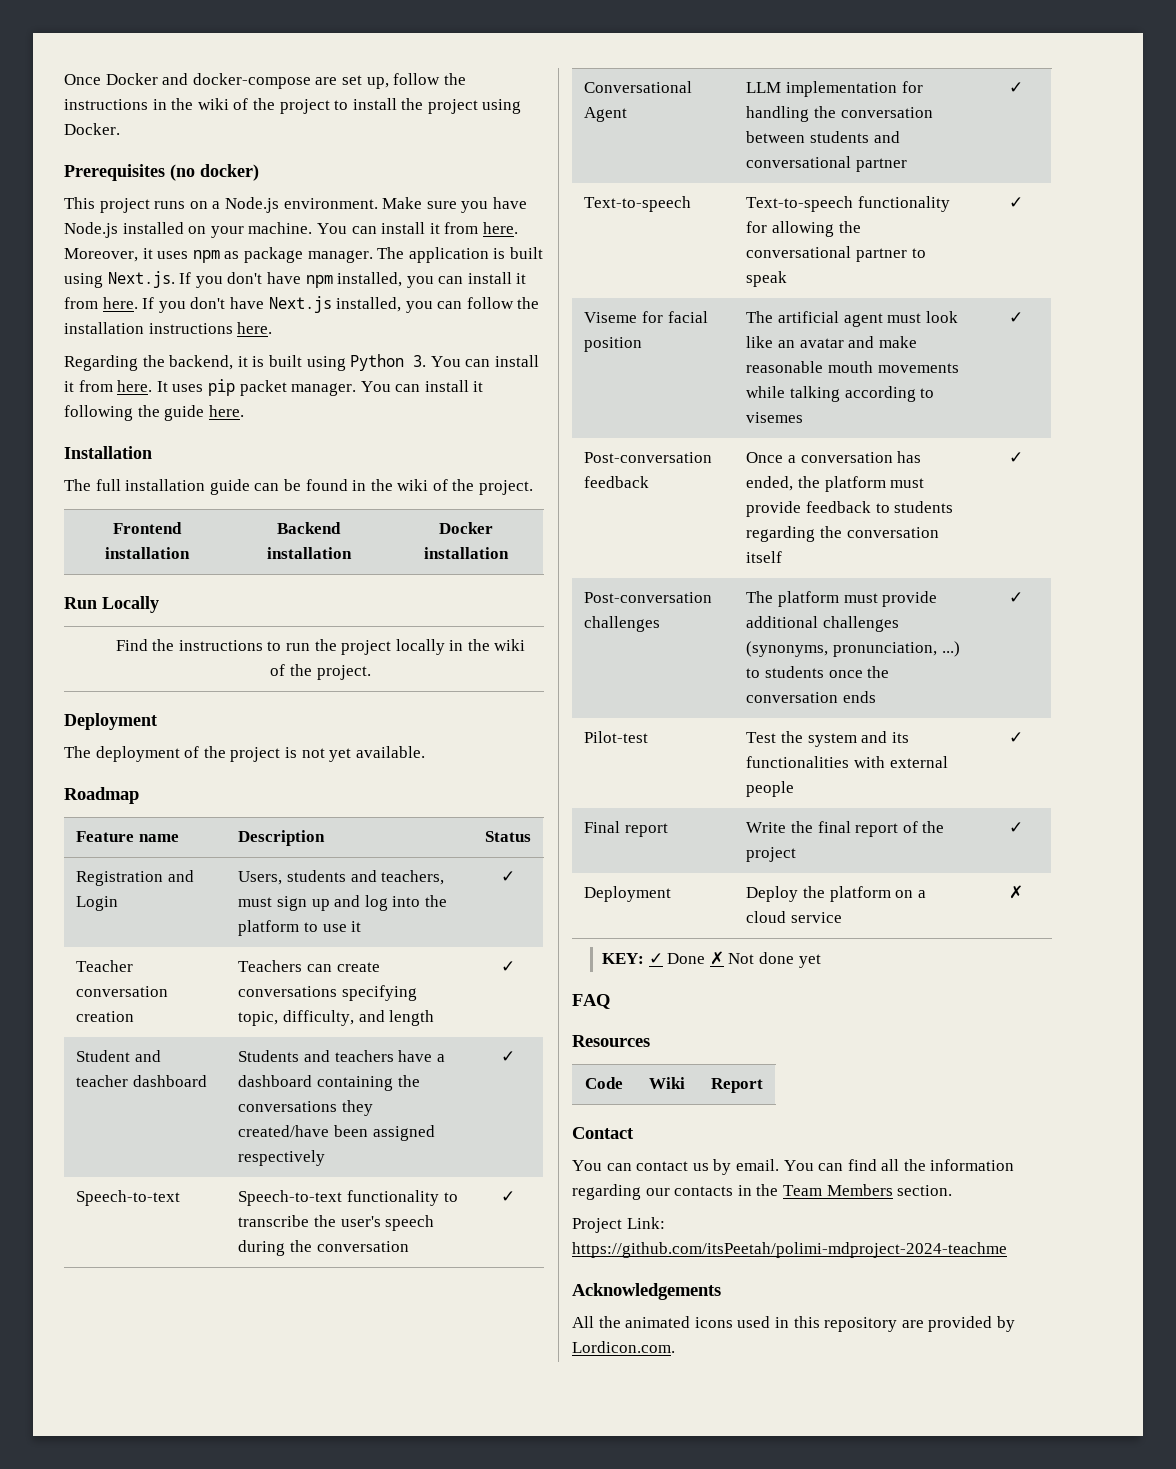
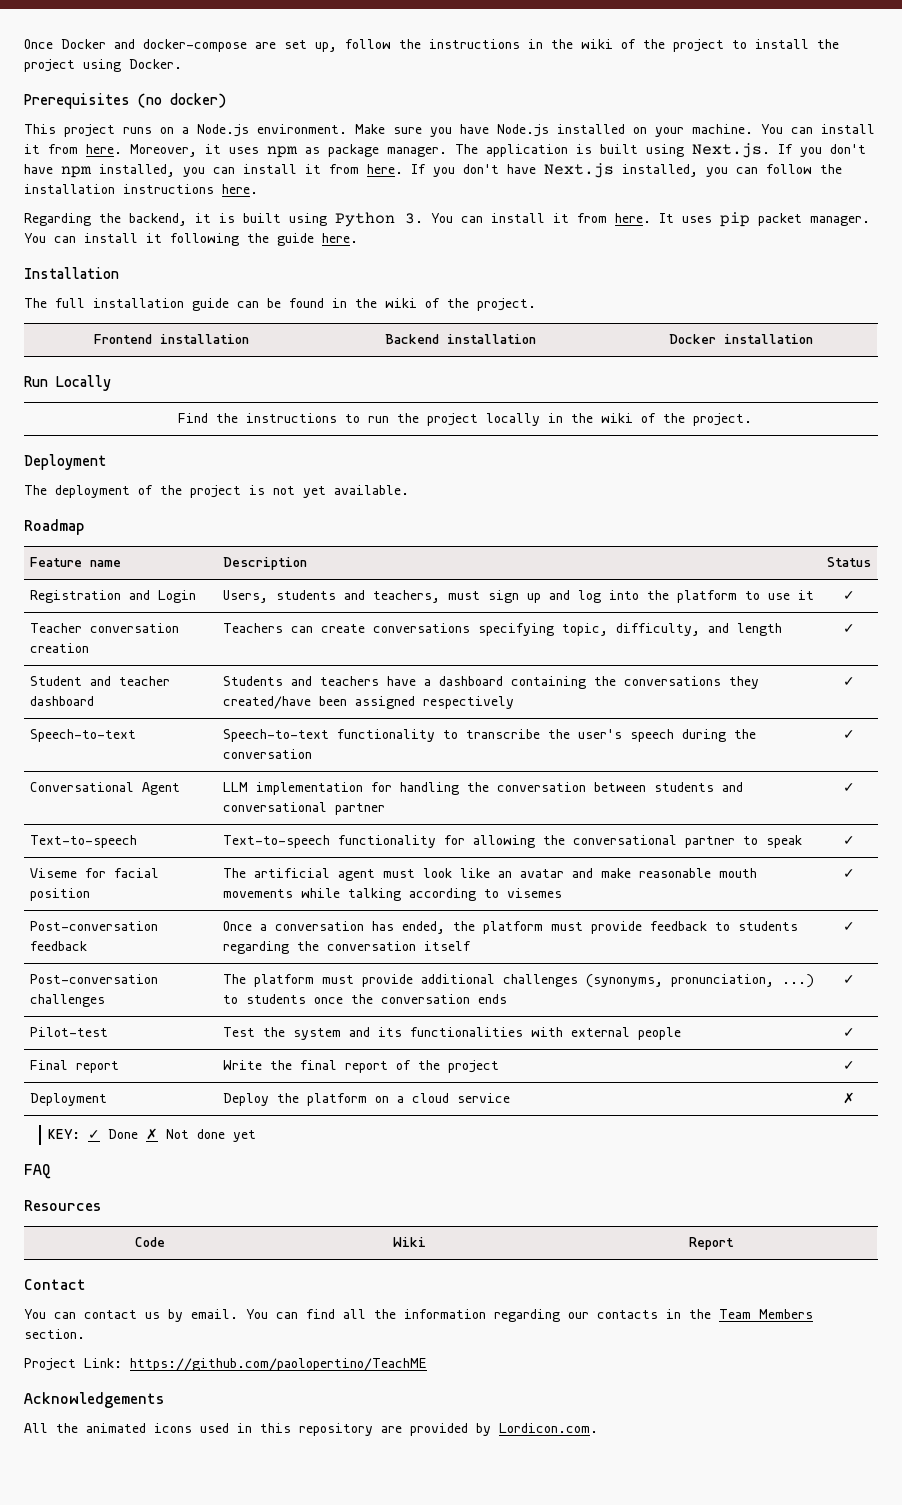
- Project Link: https://github.com/itsPeetah/polimi-mdproject-2024-teachme
+ Project Link: https://github.com/paolopertino/TeachME

